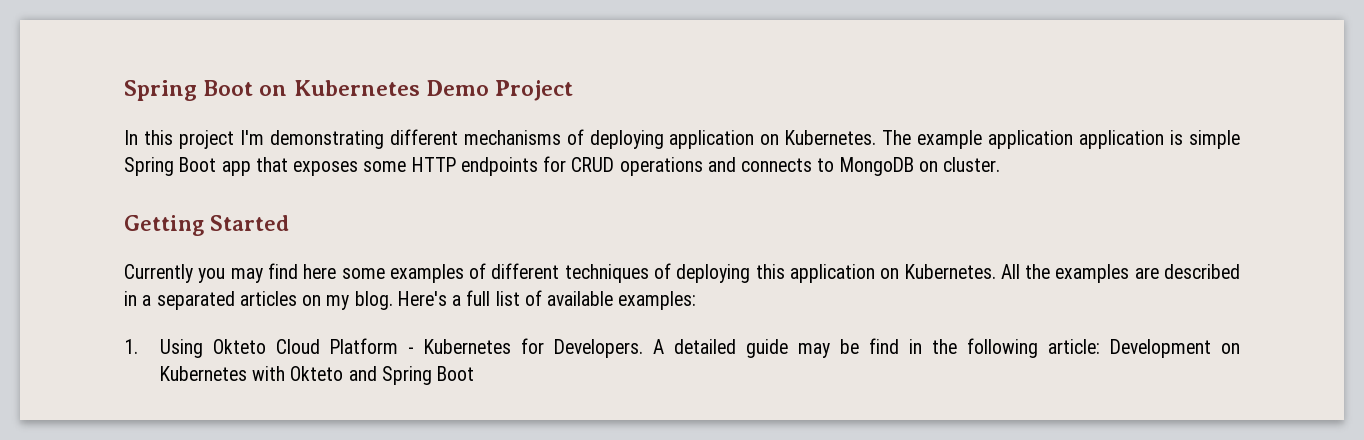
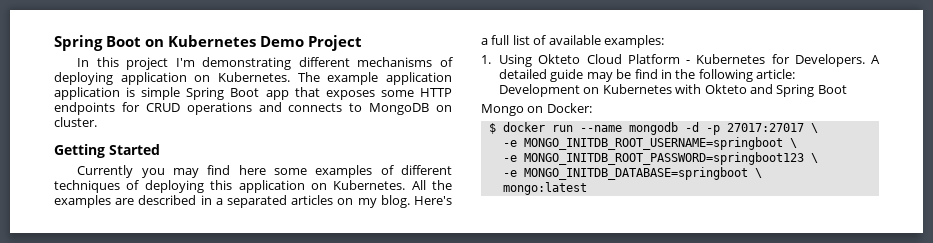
+ Mongo on Docker:
+ $ docker run --name mongodb -d -p 27017:27017 \
+ -e MONGO_INITDB_ROOT_USERNAME=springboot \
+ -e MONGO_INITDB_ROOT_PASSWORD=springboot123 \
+ -e MONGO_INITDB_DATABASE=springboot \
+ mongo:latest

